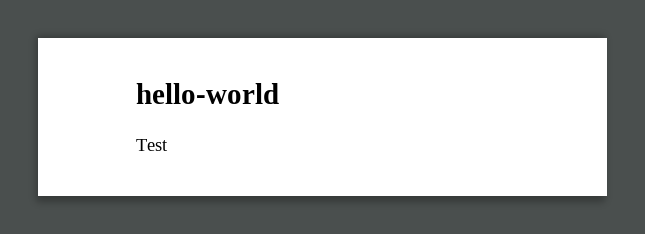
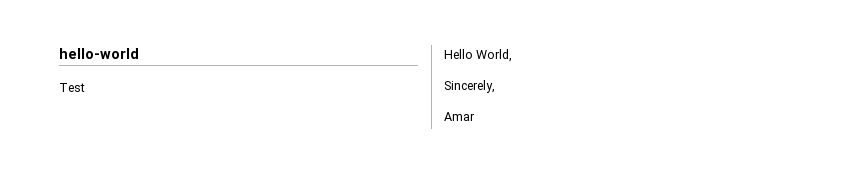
+ Hello World,
+ Sincerely,
+ Amar

